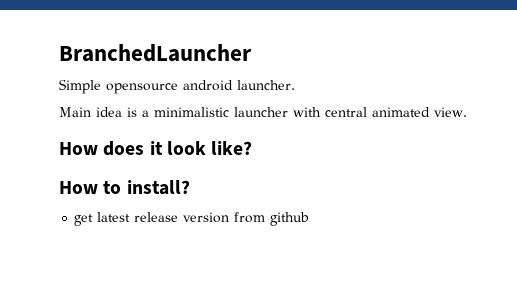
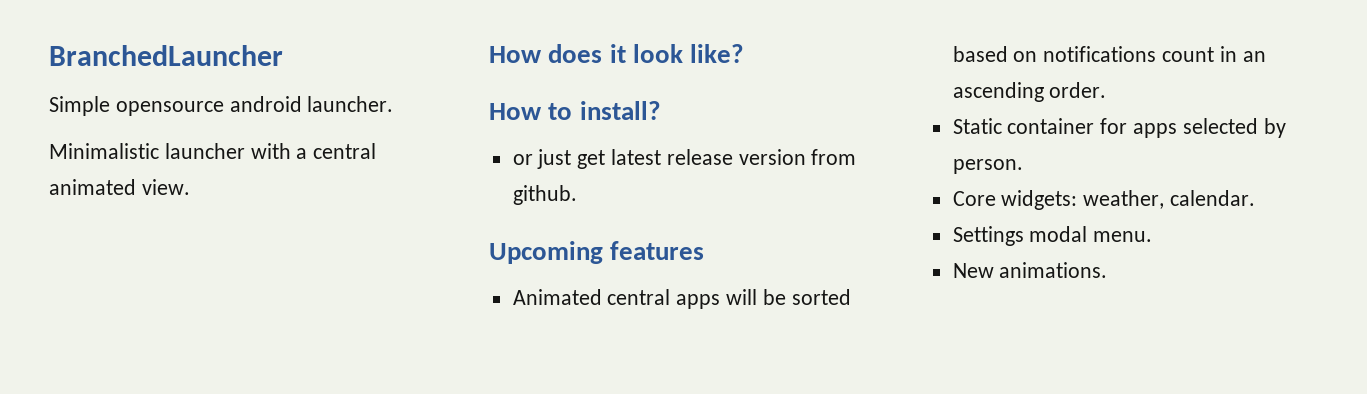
- Main idea is a minimalistic launcher with central animated view.
+ Minimalistic launcher with a central animated view.
- get latest release version from github
+ or just get latest release version from github.
+ Upcoming features
+ Animated central apps will be sorted based on notifications count in an ascending order.
+ Static container for apps selected by person.
+ Core widgets: weather, calendar.
+ Settings modal menu.
+ New animations.

